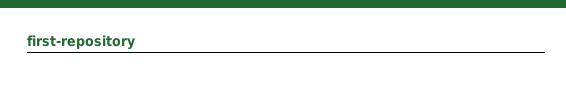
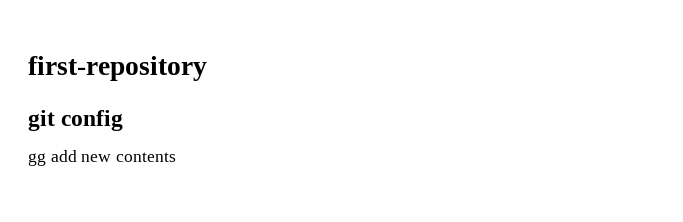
+ git config
+ gg add new contents

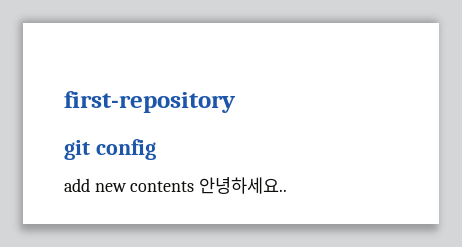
- gg add new contents
+ add new contents 안녕하세요..

